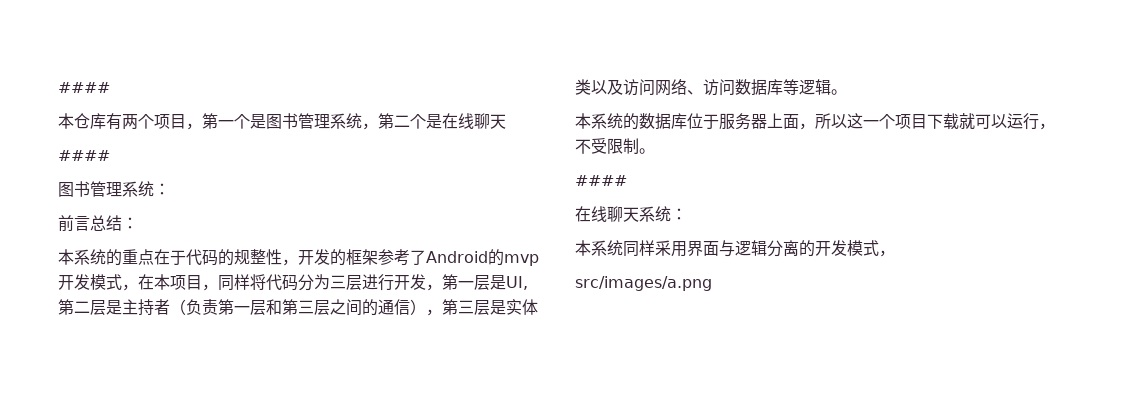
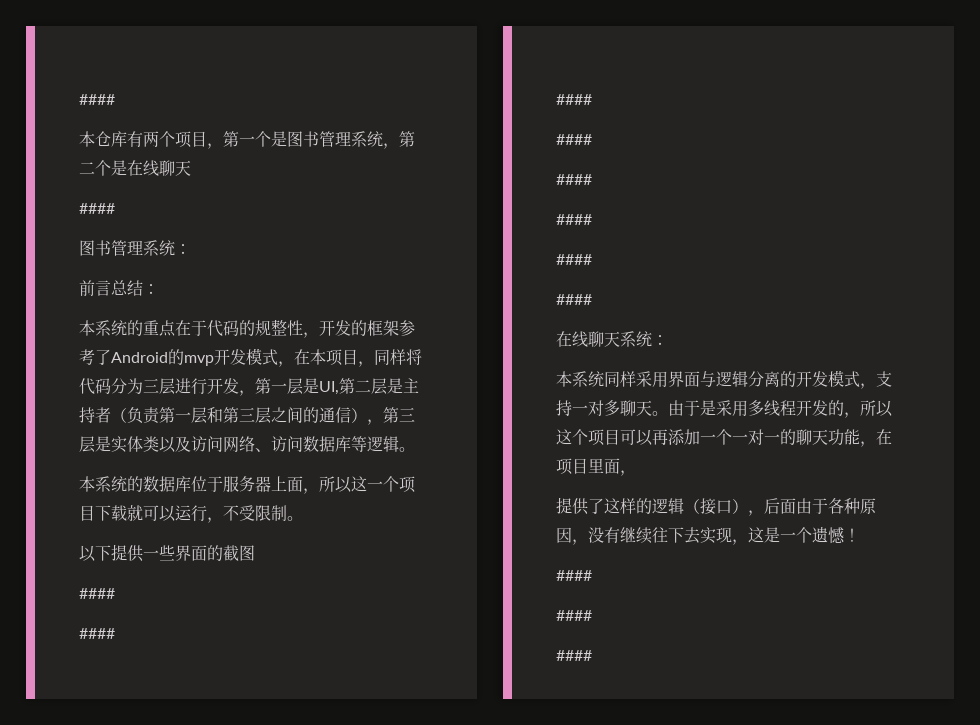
+ 以下提供一些界面的截图
+ ####
+ ####
+ ####
+ ####
+ ####
+ ####
+ ####
- 本系统同样采用界面与逻辑分离的开发模式，
- src/images/a.png
+ 本系统同样采用界面与逻辑分离的开发模式，支持一对多聊天。由于是采用多线程开发的，所以这个项目可以再添加一个一对一的聊天功能，在项目里面，
+ 提供了这样的逻辑（接口），后面由于各种原因，没有继续往下去实现，这是一个遗憾！
+ ####
+ ####
+ ####

